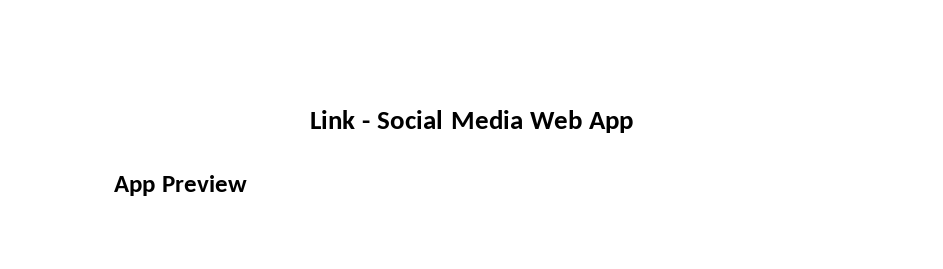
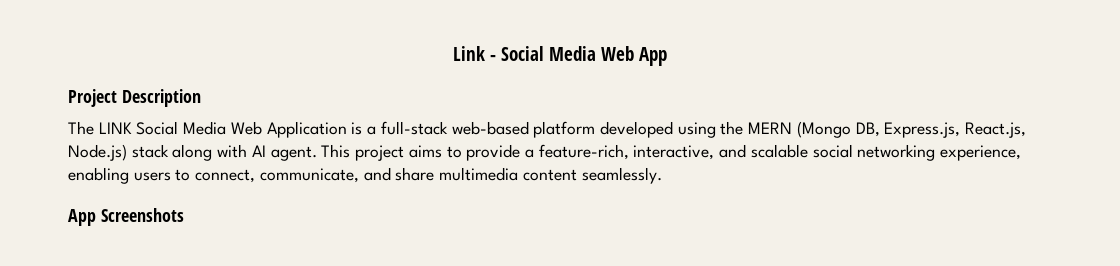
- App Preview
+ Project Description
+ The LINK Social Media Web Application is a full-stack web-based platform developed using the MERN (Mongo DB, Express.js, React.js, Node.js) stack along with AI agent. This project aims to provide a feature-rich, interactive, and scalable social networking experience, enabling users to connect, communicate, and share multimedia content seamlessly.
+ App Screenshots

